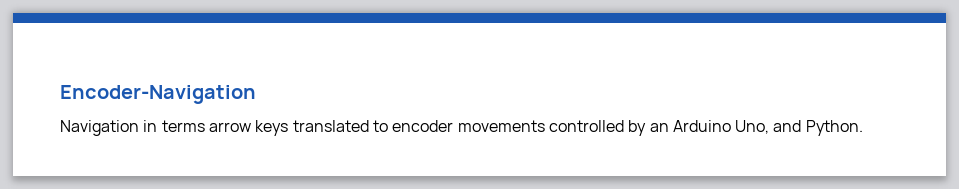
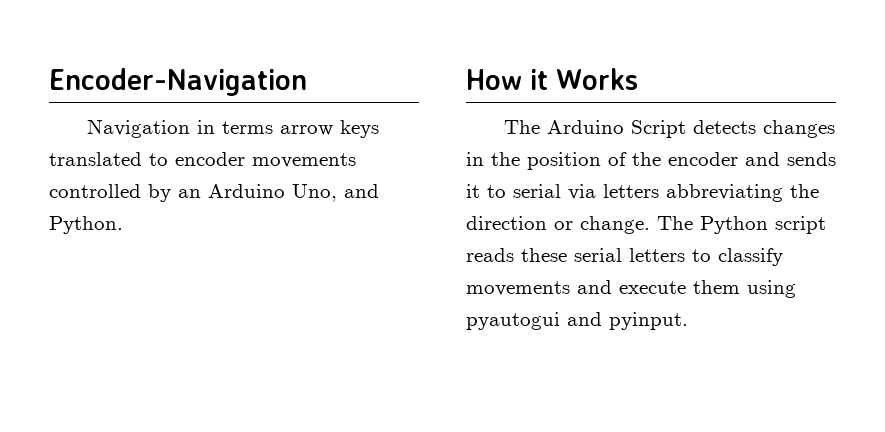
+ How it Works
+ The Arduino Script detects changes in the position of the encoder and sends it to serial via letters abbreviating the direction or change. The Python script reads these serial letters to classify movements and execute them using pyautogui and pyinput.

